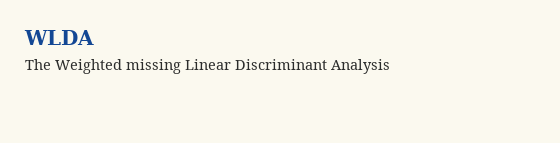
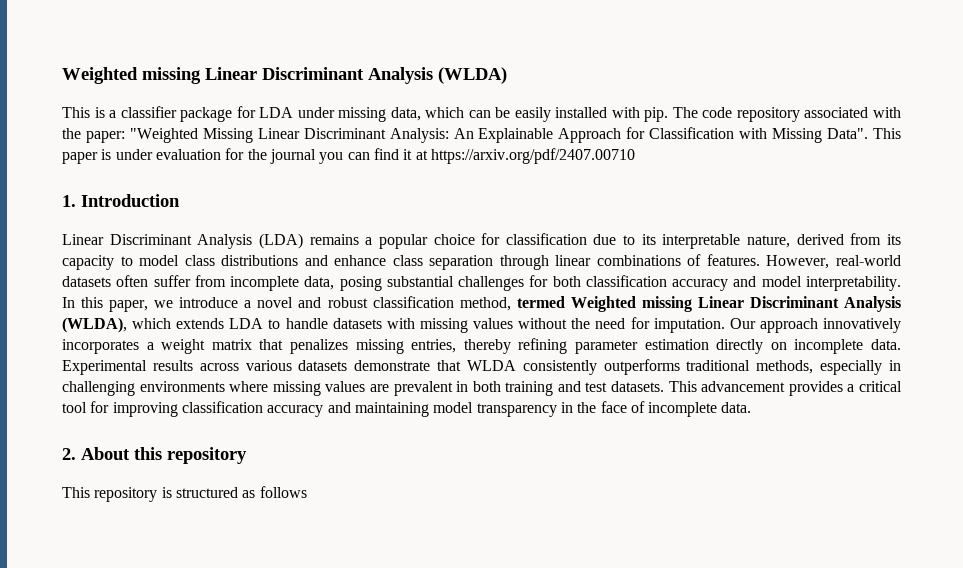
- WLDA
- The Weighted missing Linear Discriminant Analysis
+ Weighted missing Linear Discriminant Analysis (WLDA)
+ This is a classifier package for LDA under missing data, which can be easily installed with pip. The code repository associated with the paper: "Weighted Missing Linear Discriminant Analysis: An Explainable Approach for Classification with Missing Data". This paper is under evaluation for the journal you can find it at https://arxiv.org/pdf/2407.00710
+ 1. Introduction
+ Linear Discriminant Analysis (LDA) remains a popular choice for classification due to its interpretable nature, derived from its capacity to model class distributions and enhance class separation through linear combinations of features. However, real-world datasets often suffer from incomplete data, posing substantial challenges for both classification accuracy and model interpretability. In this paper, we introduce a novel and robust classification method, termed Weighted missing Linear Discriminant Analysis (WLDA), which extends LDA to handle datasets with missing values without the need for imputation. Our approach innovatively incorporates a weight matrix that penalizes missing entries, thereby refining parameter estimation directly on incomplete data. Experimental results across various datasets demonstrate that WLDA consistently outperforms traditional methods, especially in challenging environments where missing values are prevalent in both training and test datasets. This advancement provides a critical tool for improving classification accuracy and maintaining model transparency in the face of incomplete data.
+ 2. About this repository
+ This repository is structured as follows

